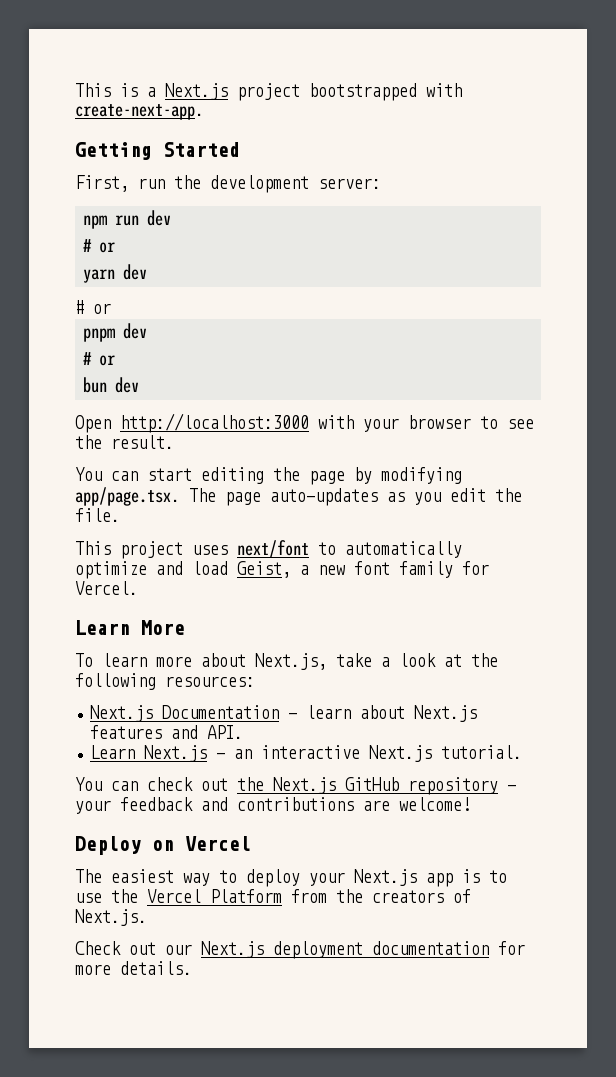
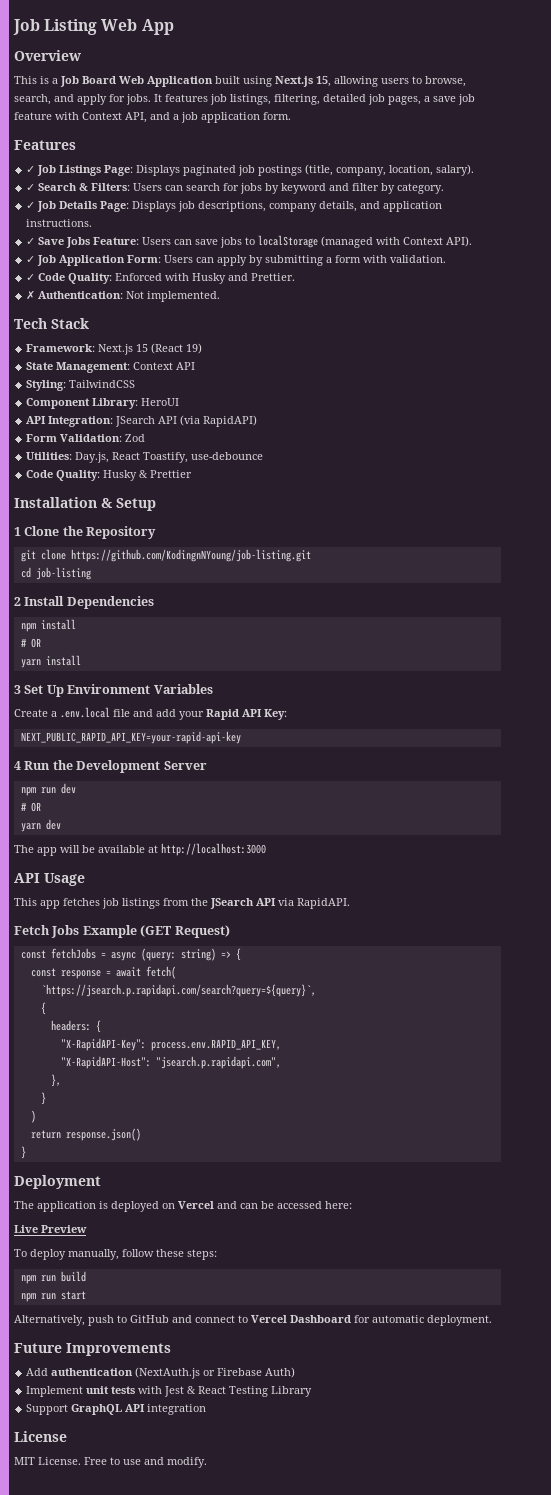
- This is a Next.js project bootstrapped with create-next-app.
- Getting Started
- First, run the development server:
+ Job Listing Web App
+ Overview
+ This is a Job Board Web Application built using Next.js 15, allowing users to browse, search, and apply for jobs. It features job listings, filtering, detailed job pages, a save job feature with Context API, and a job application form.
+ Features
+ ✓ Job Listings Page: Displays paginated job postings (title, company, location, salary).
+ ✓ Search & Filters: Users can search for jobs by keyword and filter by category.
+ ✓ Job Details Page: Displays job descriptions, company details, and application instructions.
+ ✓ Save Jobs Feature: Users can save jobs to localStorage (managed with Context API).
+ ✓ Job Application Form: Users can apply by submitting a form with validation.
+ ✓ Code Quality: Enforced with Husky and Prettier.
+ ✗ Authentication: Not implemented.
+ Tech Stack
+ Framework: Next.js 15 (React 19)
+ State Management: Context API
+ Styling: TailwindCSS
+ Component Library: HeroUI
+ API Integration: JSearch API (via RapidAPI)
+ Form Validation: Zod
+ Utilities: Day.js, React Toastify, use-debounce
+ Code Quality: Husky & Prettier
+ Installation & Setup
+ 1 Clone the Repository
+ git clone https://github.com/KodingnNYoung/job-listing.git
+ cd job-listing
+ 2 Install Dependencies
+ npm install
+ # OR
+ yarn install
+ 3 Set Up Environment Variables
+ Create a .env.local file and add your Rapid API Key:
+ NEXT_PUBLIC_RAPID_API_KEY=your-rapid-api-key
+ 4 Run the Development Server
  npm run dev
- # or
+ # OR
  yarn dev
- # or
- pnpm dev
- # or
- bun dev
- Open http://localhost:3000 with your browser to see the result.
- You can start editing the page by modifying app/page.tsx. The page auto-updates as you edit the file.
- This project uses next/font to automatically optimize and load Geist, a new font family for Vercel.
- Learn More
- To learn more about Next.js, take a look at the following resources:
- Next.js Documentation - learn about Next.js features and API.
- Learn Next.js - an interactive Next.js tutorial.
- You can check out the Next.js GitHub repository - your feedback and contributions are welcome!
- Deploy on Vercel
- The easiest way to deploy your Next.js app is to use the Vercel Platform from the creators of Next.js.
- Check out our Next.js deployment documentation for more details.
+ The app will be available at http://localhost:3000
+ API Usage
+ This app fetches job listings from the JSearch API via RapidAPI.
+ Fetch Jobs Example (GET Request)
+ const fetchJobs = async (query: string) => {
+ const response = await fetch(
+ `https://jsearch.p.rapidapi.com/search?query=${query}`,
+ {
+ headers: {
+ "X-RapidAPI-Key": process.env.RAPID_API_KEY,
+ "X-RapidAPI-Host": "jsearch.p.rapidapi.com",
+ },
+ }
+ )
+ return response.json()
+ }
+ Deployment
+ The application is deployed on Vercel and can be accessed here:
+ Live Preview
+ To deploy manually, follow these steps:
+ npm run build
+ npm run start
+ Alternatively, push to GitHub and connect to Vercel Dashboard for automatic deployment.
+ Future Improvements
+ Add authentication (NextAuth.js or Firebase Auth)
+ Implement unit tests with Jest & React Testing Library
+ Support GraphQL API integration
+ License
+ MIT License. Free to use and modify.

